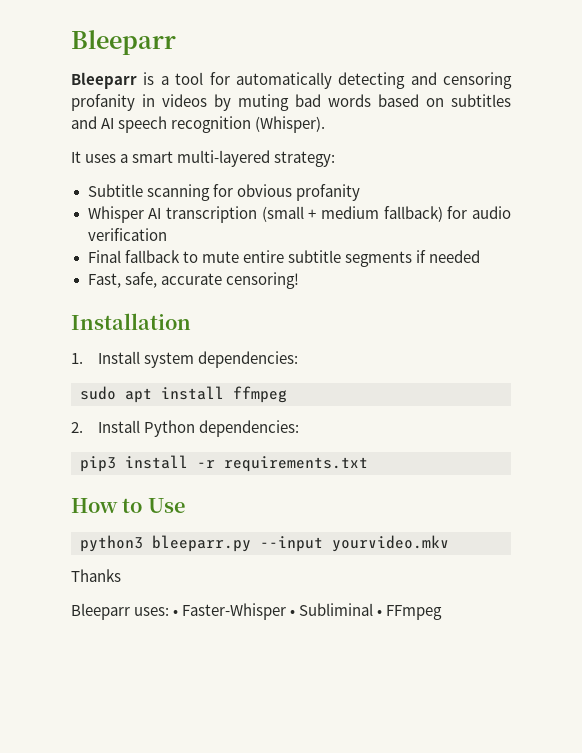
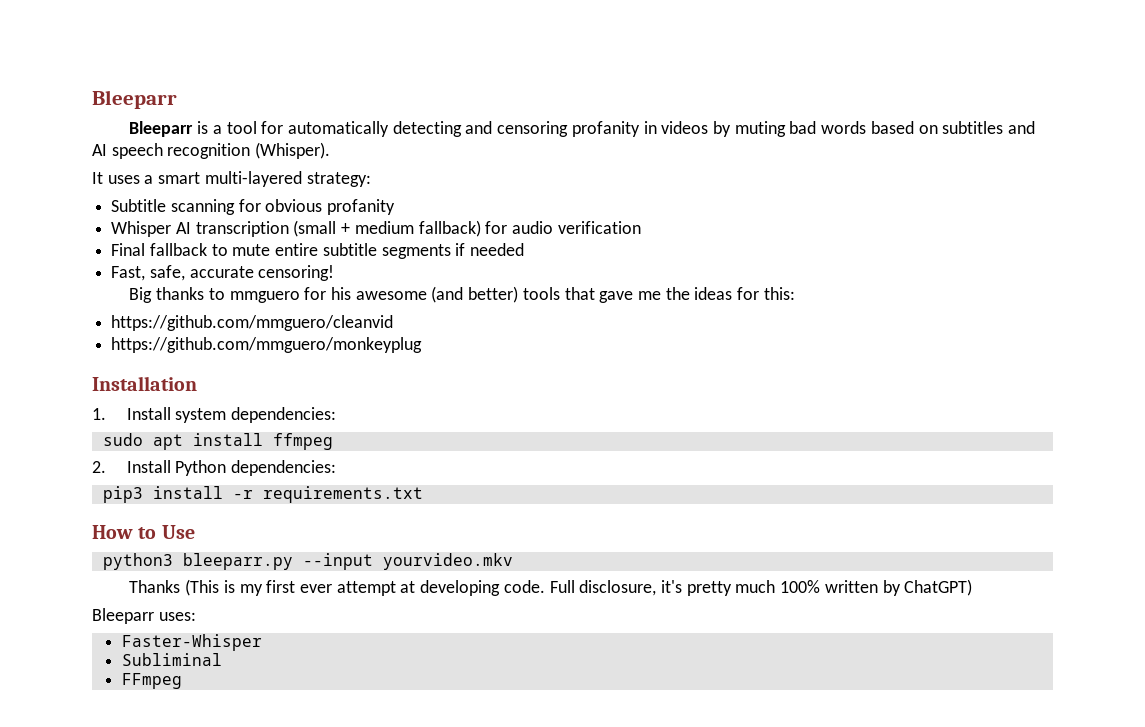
+ Big thanks to mmguero for his awesome (and better) tools that gave me the ideas for this:
+ https://github.com/mmguero/cleanvid
+ https://github.com/mmguero/monkeyplug
- Thanks
+ Thanks (This is my first ever attempt at developing code. Full disclosure, it's pretty much 100% written by ChatGPT)
- Bleeparr uses: • Faster-Whisper • Subliminal • FFmpeg
+ Bleeparr uses:
+ Faster-Whisper
+ Subliminal
+ FFmpeg

